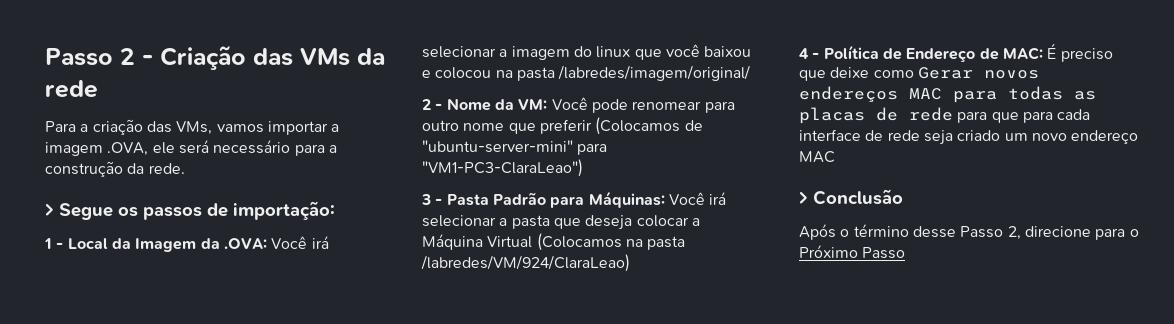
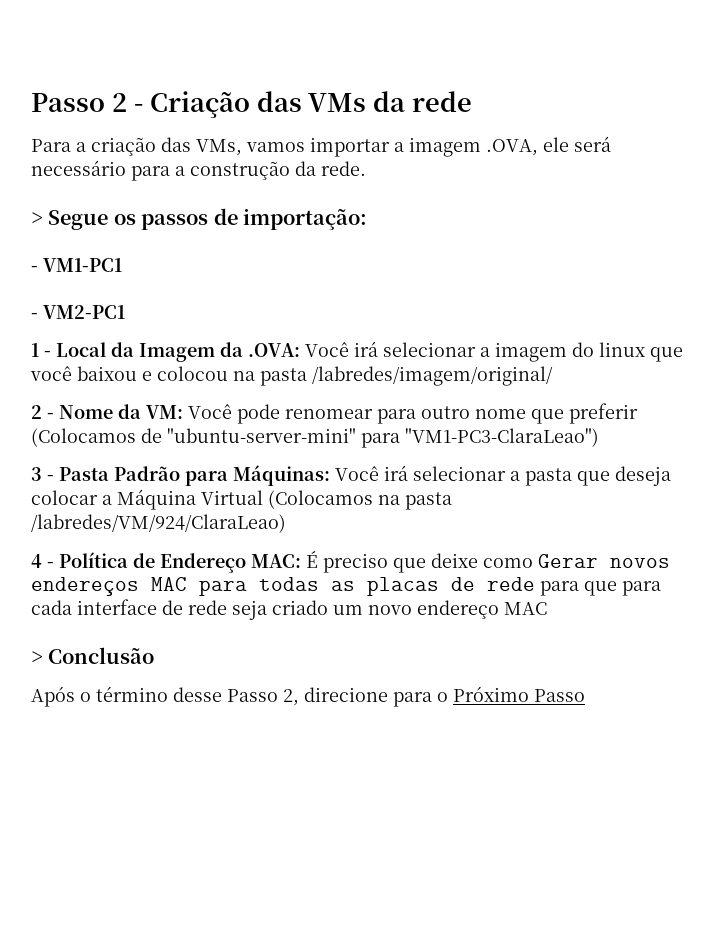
+ - VM1-PC1
+ - VM2-PC1
- 4 - Política de Endereço de MAC: É preciso que deixe como Gerar novos endereços MAC para todas as placas de rede para que para cada interface de rede seja criado um novo endereço MAC
+ 4 - Política de Endereço MAC: É preciso que deixe como Gerar novos endereços MAC para todas as placas de rede para que para cada interface de rede seja criado um novo endereço MAC

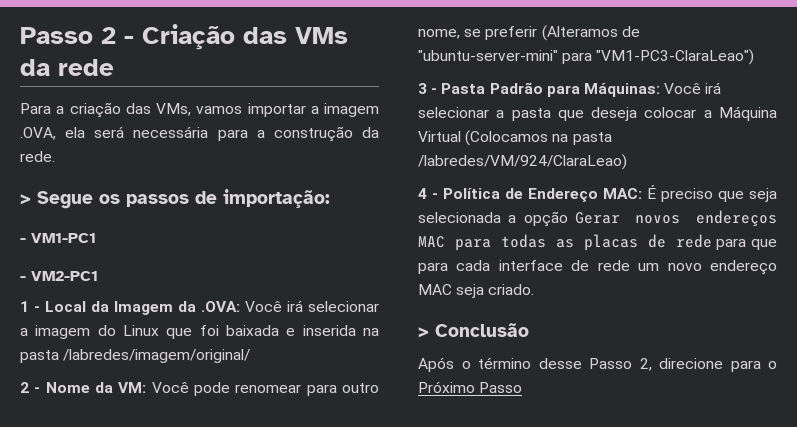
- Para a criação das VMs, vamos importar a imagem .OVA, ele será necessário para a construção da rede.
+ Para a criação das VMs, vamos importar a imagem .OVA, ela será necessária para a construção da rede.
- 1 - Local da Imagem da .OVA: Você irá selecionar a imagem do linux que você baixou e colocou na pasta /labredes/imagem/original/
+ 1 - Local da Imagem da .OVA: Você irá selecionar a imagem do Linux que foi baixada e inserida na pasta /labredes/imagem/original/
- 2 - Nome da VM: Você pode renomear para outro nome que preferir (Colocamos de "ubuntu-server-mini" para "VM1-PC3-ClaraLeao")
+ 2 - Nome da VM: Você pode renomear para outro nome, se preferir (Alteramos de "ubuntu-server-mini" para "VM1-PC3-ClaraLeao")
- 4 - Política de Endereço MAC: É preciso que deixe como Gerar novos endereços MAC para todas as placas de rede para que para cada interface de rede seja criado um novo endereço MAC
+ 4 - Política de Endereço MAC: É preciso que seja selecionada a opção Gerar novos endereços MAC para todas as placas de rede para que para cada interface de rede um novo endereço MAC seja criado.

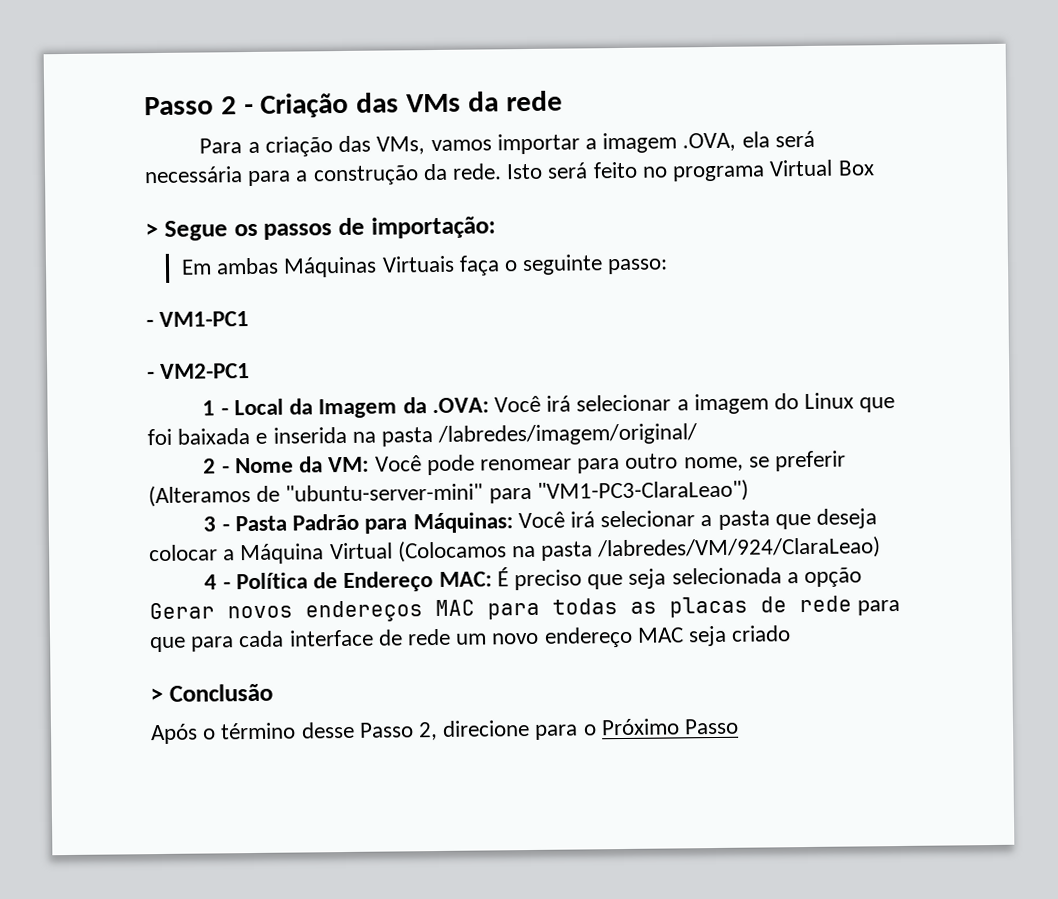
+ Isto será feito no programa Virtual Box
+ Em ambas Máquinas Virtuais faça o seguinte passo:
- 4 - Política de Endereço MAC: É preciso que seja selecionada a opção Gerar novos endereços MAC para todas as placas de rede para que para cada interface de rede um novo endereço MAC seja criado.
+ 4 - Política de Endereço MAC: É preciso que seja selecionada a opção Gerar novos endereços MAC para todas as placas de rede para que para cada interface de rede um novo endereço MAC seja criado

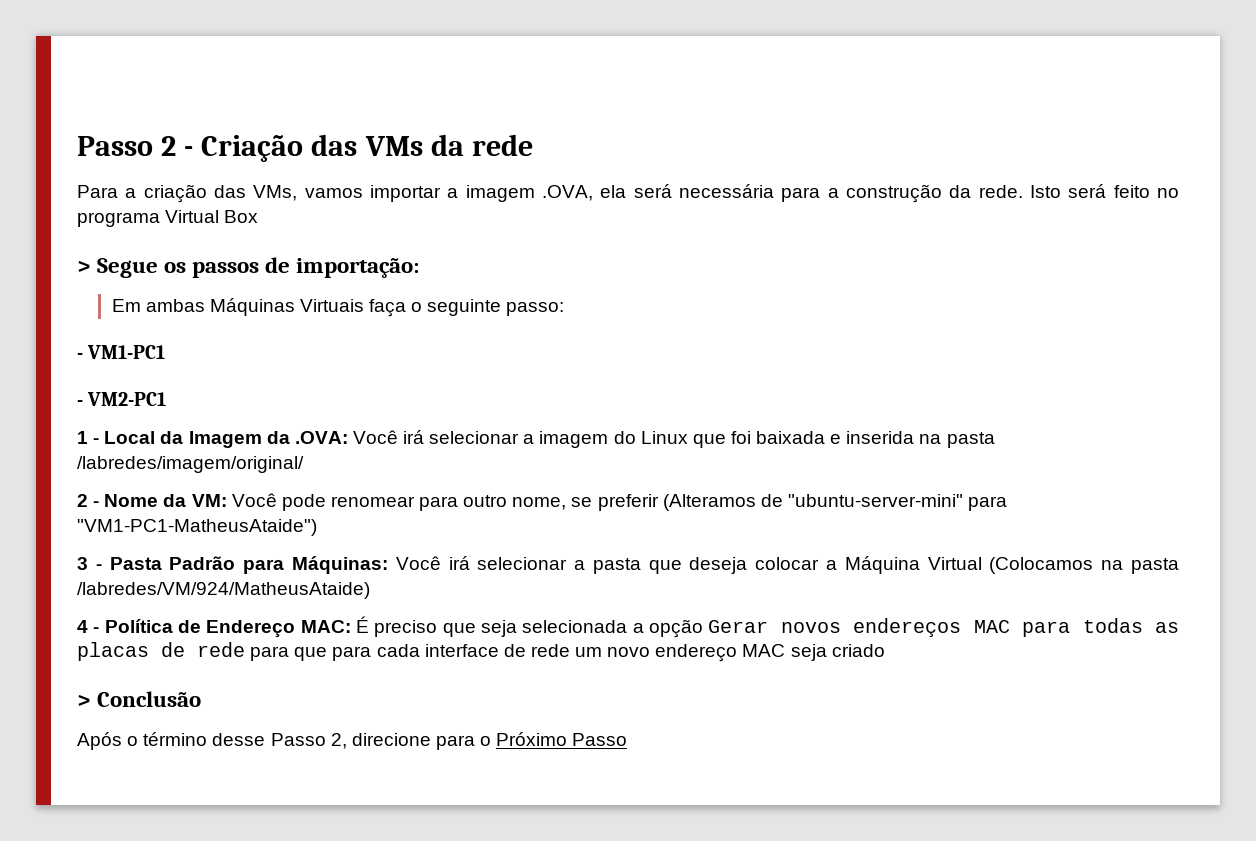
- 2 - Nome da VM: Você pode renomear para outro nome, se preferir (Alteramos de "ubuntu-server-mini" para "VM1-PC3-ClaraLeao")
+ 2 - Nome da VM: Você pode renomear para outro nome, se preferir (Alteramos de "ubuntu-server-mini" para "VM1-PC1-MatheusAtaide")
- 3 - Pasta Padrão para Máquinas: Você irá selecionar a pasta que deseja colocar a Máquina Virtual (Colocamos na pasta /labredes/VM/924/ClaraLeao)
+ 3 - Pasta Padrão para Máquinas: Você irá selecionar a pasta que deseja colocar a Máquina Virtual (Colocamos na pasta /labredes/VM/924/MatheusAtaide)

